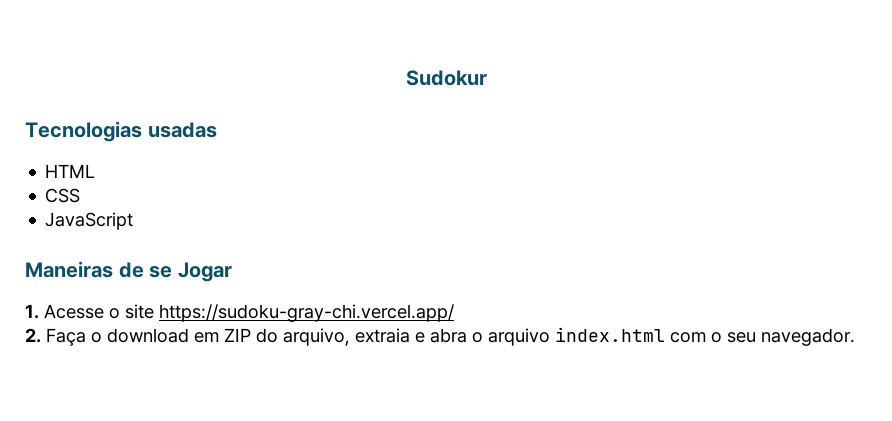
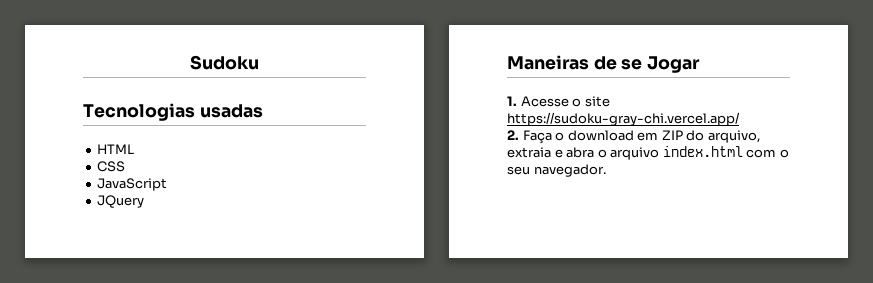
- Sudokur
+ Sudoku
+ JQuery

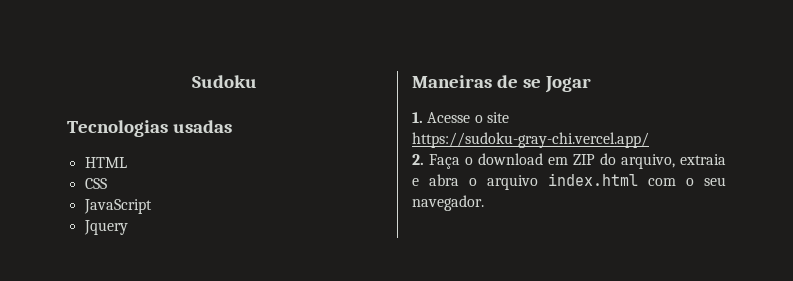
- JQuery
+ Jquery

